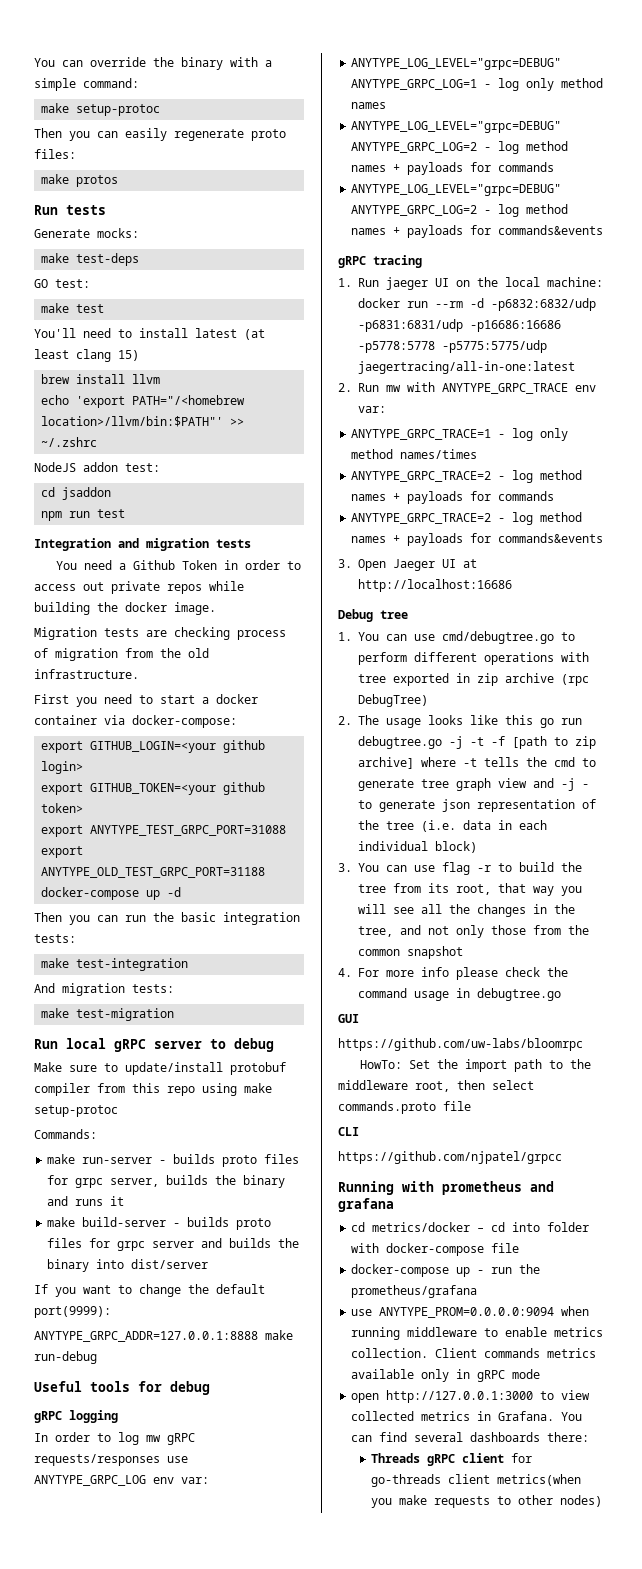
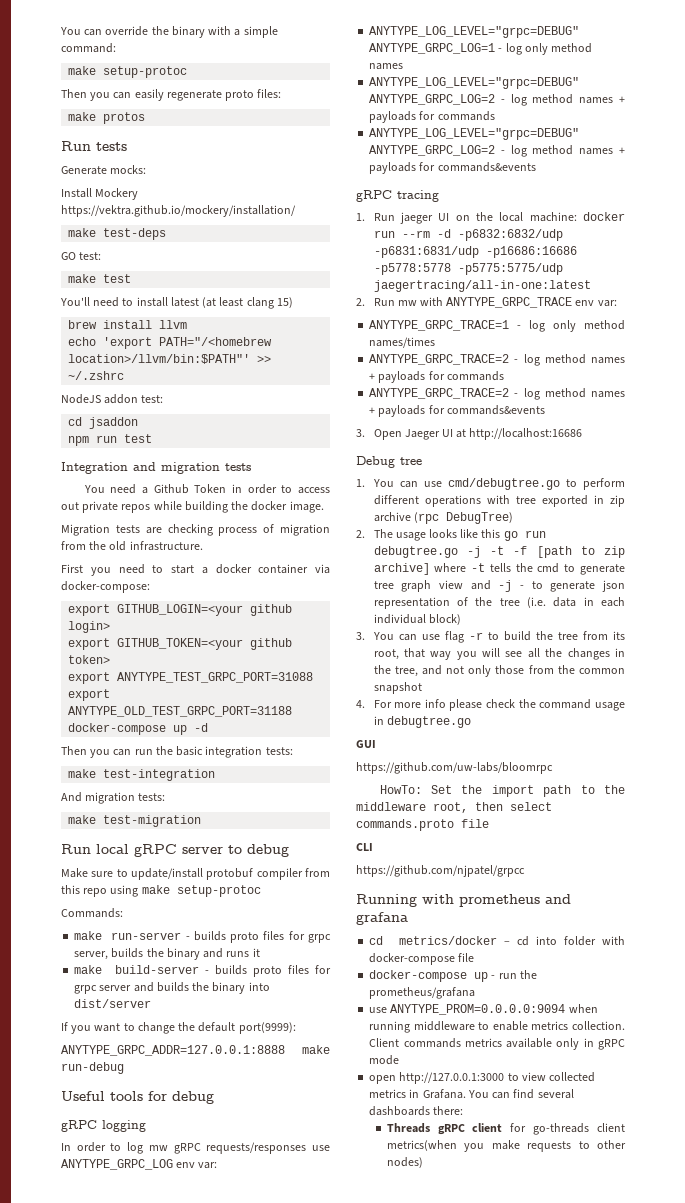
+ Install Mockery https://vektra.github.io/mockery/installation/

